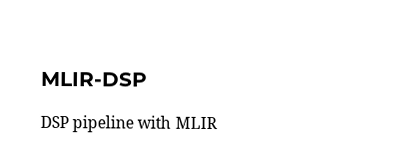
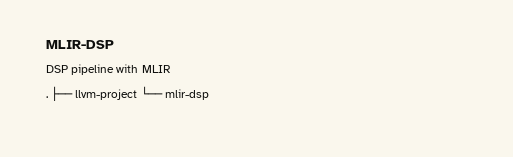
+ . ├── llvm-project └── mlir-dsp

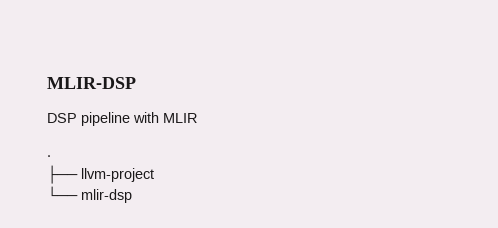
- . ├── llvm-project └── mlir-dsp
+ .
+ ├── llvm-project
+ └── mlir-dsp

